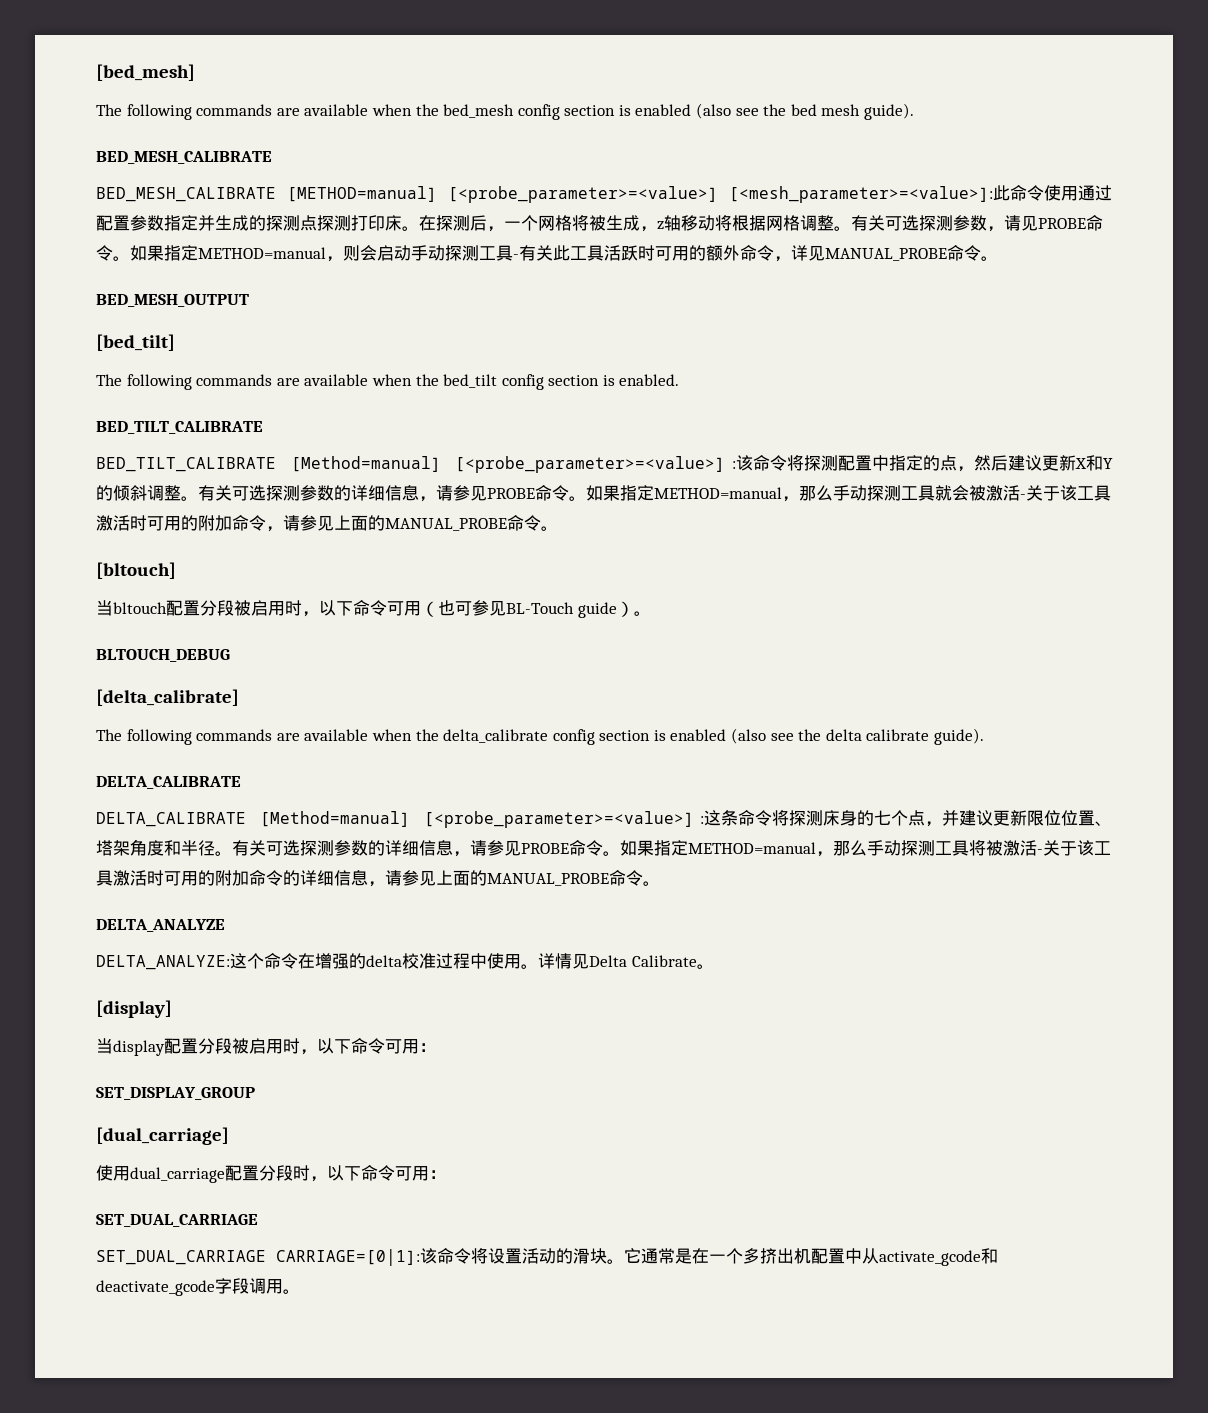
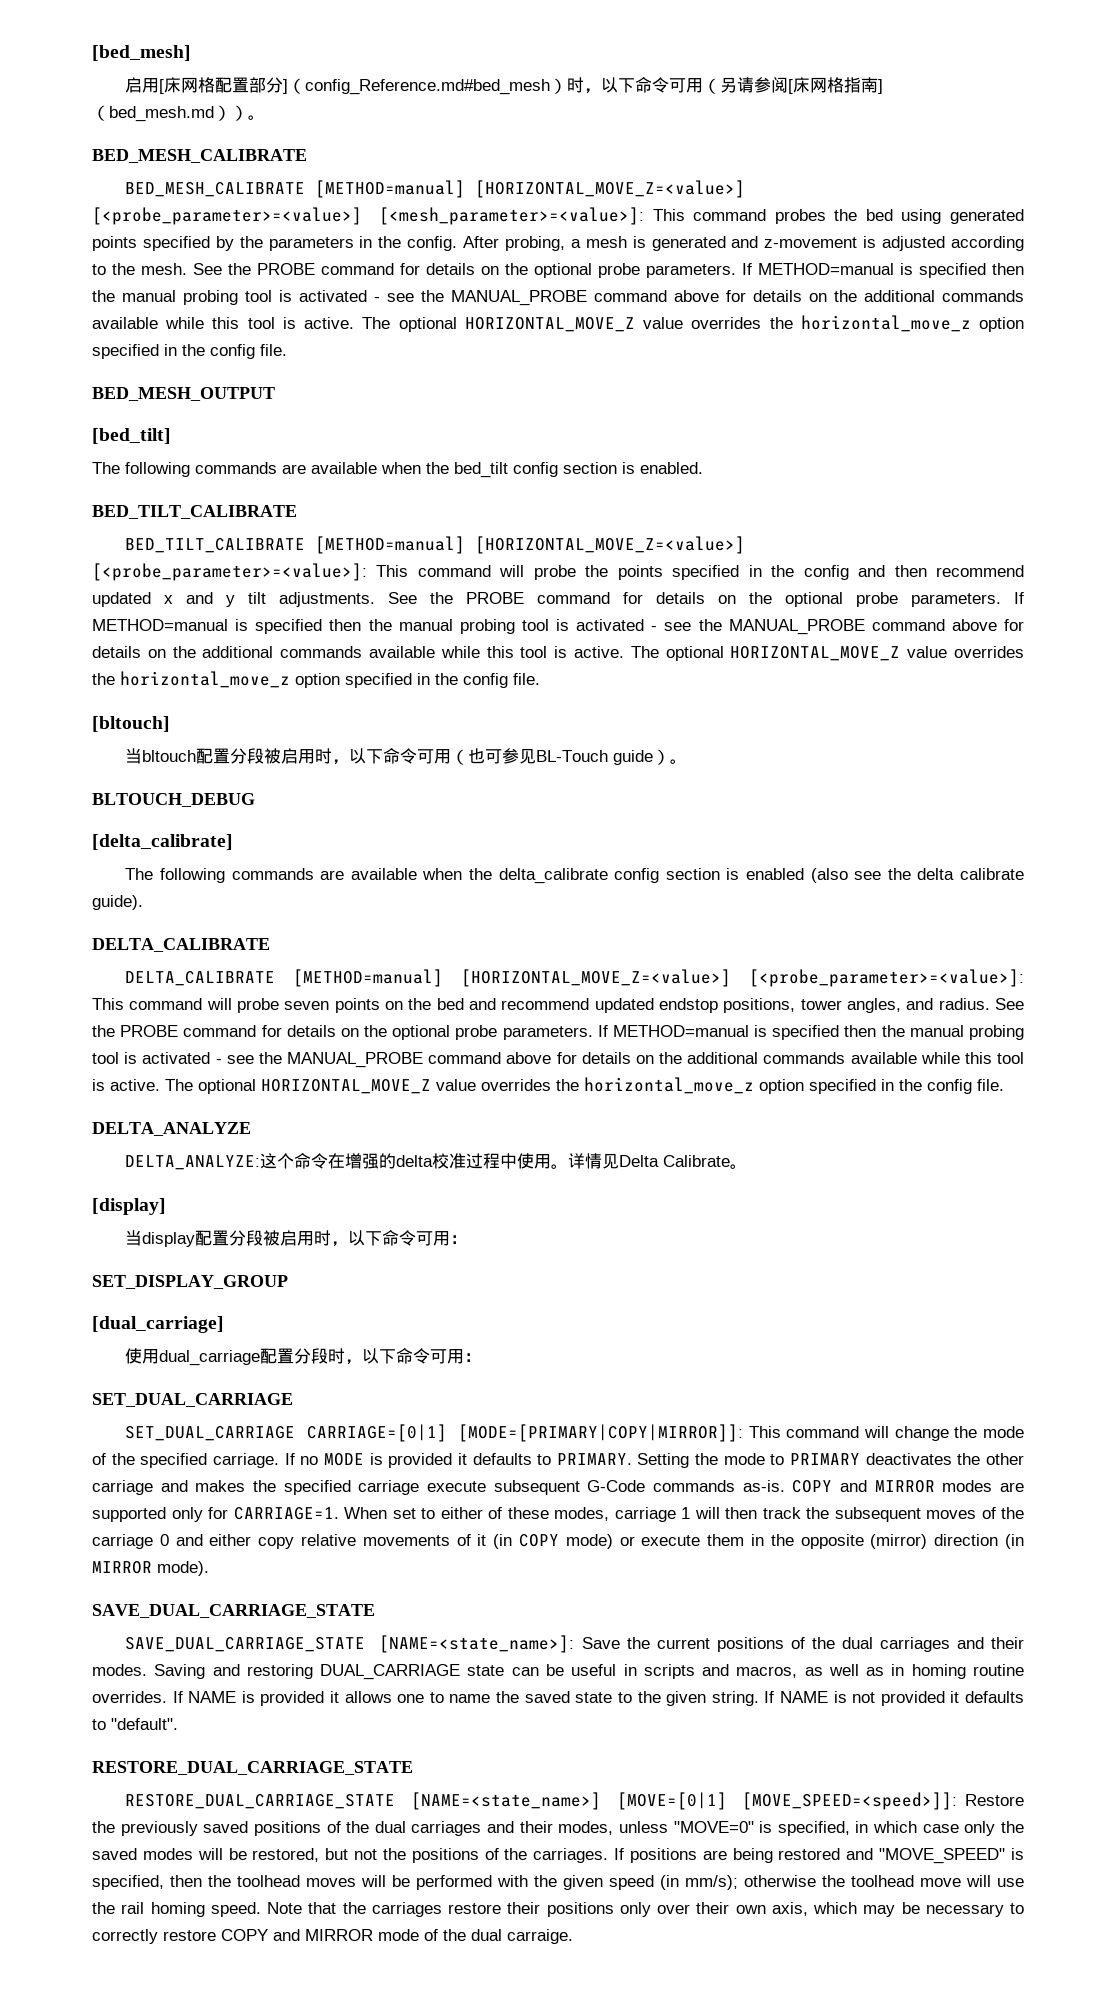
- The following commands are available when the bed_mesh config section is enabled (also see the bed mesh guide).
+ 启用[床网格配置部分]（config_Reference.md#bed_mesh）时，以下命令可用（另请参阅[床网格指南]（bed_mesh.md））。
- BED_MESH_CALIBRATE [METHOD=manual] [<probe_parameter>=<value>] [<mesh_parameter>=<value>]:此命令使用通过配置参数指定并生成的探测点探测打印床。在探测后，一个网格将被生成，z轴移动将根据网格调整。有关可选探测参数，请见PROBE命令。如果指定METHOD=manual，则会启动手动探测工具-有关此工具活跃时可用的额外命令，详见MANUAL_PROBE命令。
+ BED_MESH_CALIBRATE [METHOD=manual] [HORIZONTAL_MOVE_Z=<value>] [<probe_parameter>=<value>] [<mesh_parameter>=<value>]: This command probes the bed using generated points specified by the parameters in the config. After probing, a mesh is generated and z-movement is adjusted according to the mesh. See the PROBE command for details on the optional probe parameters. If METHOD=manual is specified then the manual probing tool is activated - see the MANUAL_PROBE command above for details on the additional commands available while this tool is active. The optional HORIZONTAL_MOVE_Z value overrides the horizontal_move_z option specified in the config file.
- BED_TILT_CALIBRATE [Method=manual] [<probe_parameter>=<value>] :该命令将探测配置中指定的点，然后建议更新X和Y的倾斜调整。有关可选探测参数的详细信息，请参见PROBE命令。如果指定METHOD=manual，那么手动探测工具就会被激活-关于该工具激活时可用的附加命令，请参见上面的MANUAL_PROBE命令。
+ BED_TILT_CALIBRATE [METHOD=manual] [HORIZONTAL_MOVE_Z=<value>] [<probe_parameter>=<value>]: This command will probe the points specified in the config and then recommend updated x and y tilt adjustments. See the PROBE command for details on the optional probe parameters. If METHOD=manual is specified then the manual probing tool is activated - see the MANUAL_PROBE command above for details on the additional commands available while this tool is active. The optional HORIZONTAL_MOVE_Z value overrides the horizontal_move_z option specified in the config file.
- DELTA_CALIBRATE [Method=manual] [<probe_parameter>=<value>] :这条命令将探测床身的七个点，并建议更新限位位置、塔架角度和半径。有关可选探测参数的详细信息，请参见PROBE命令。如果指定METHOD=manual，那么手动探测工具将被激活-关于该工具激活时可用的附加命令的详细信息，请参见上面的MANUAL_PROBE命令。
+ DELTA_CALIBRATE [METHOD=manual] [HORIZONTAL_MOVE_Z=<value>] [<probe_parameter>=<value>]: This command will probe seven points on the bed and recommend updated endstop positions, tower angles, and radius. See the PROBE command for details on the optional probe parameters. If METHOD=manual is specified then the manual probing tool is activated - see the MANUAL_PROBE command above for details on the additional commands available while this tool is active. The optional HORIZONTAL_MOVE_Z value overrides the horizontal_move_z option specified in the config file.
- SET_DUAL_CARRIAGE CARRIAGE=[0|1]:该命令将设置活动的滑块。它通常是在一个多挤出机配置中从activate_gcode和deactivate_gcode字段调用。
+ SET_DUAL_CARRIAGE CARRIAGE=[0|1] [MODE=[PRIMARY|COPY|MIRROR]]: This command will change the mode of the specified carriage. If no MODE is provided it defaults to PRIMARY. Setting the mode to PRIMARY deactivates the other carriage and makes the specified carriage execute subsequent G-Code commands as-is. COPY and MIRROR modes are supported only for CARRIAGE=1. When set to either of these modes, carriage 1 will then track the subsequent moves of the carriage 0 and either copy relative movements of it (in COPY mode) or execute them in the opposite (mirror) direction (in MIRROR mode).
+ SAVE_DUAL_CARRIAGE_STATE
+ SAVE_DUAL_CARRIAGE_STATE [NAME=<state_name>]: Save the current positions of the dual carriages and their modes. Saving and restoring DUAL_CARRIAGE state can be useful in scripts and macros, as well as in homing routine overrides. If NAME is provided it allows one to name the saved state to the given string. If NAME is not provided it defaults to "default".
+ RESTORE_DUAL_CARRIAGE_STATE
+ RESTORE_DUAL_CARRIAGE_STATE [NAME=<state_name>] [MOVE=[0|1] [MOVE_SPEED=<speed>]]: Restore the previously saved positions of the dual carriages and their modes, unless "MOVE=0" is specified, in which case only the saved modes will be restored, but not the positions of the carriages. If positions are being restored and "MOVE_SPEED" is specified, then the toolhead moves will be performed with the given speed (in mm/s); otherwise the toolhead move will use the rail homing speed. Note that the carriages restore their positions only over their own axis, which may be necessary to correctly restore COPY and MIRROR mode of the dual carraige.

